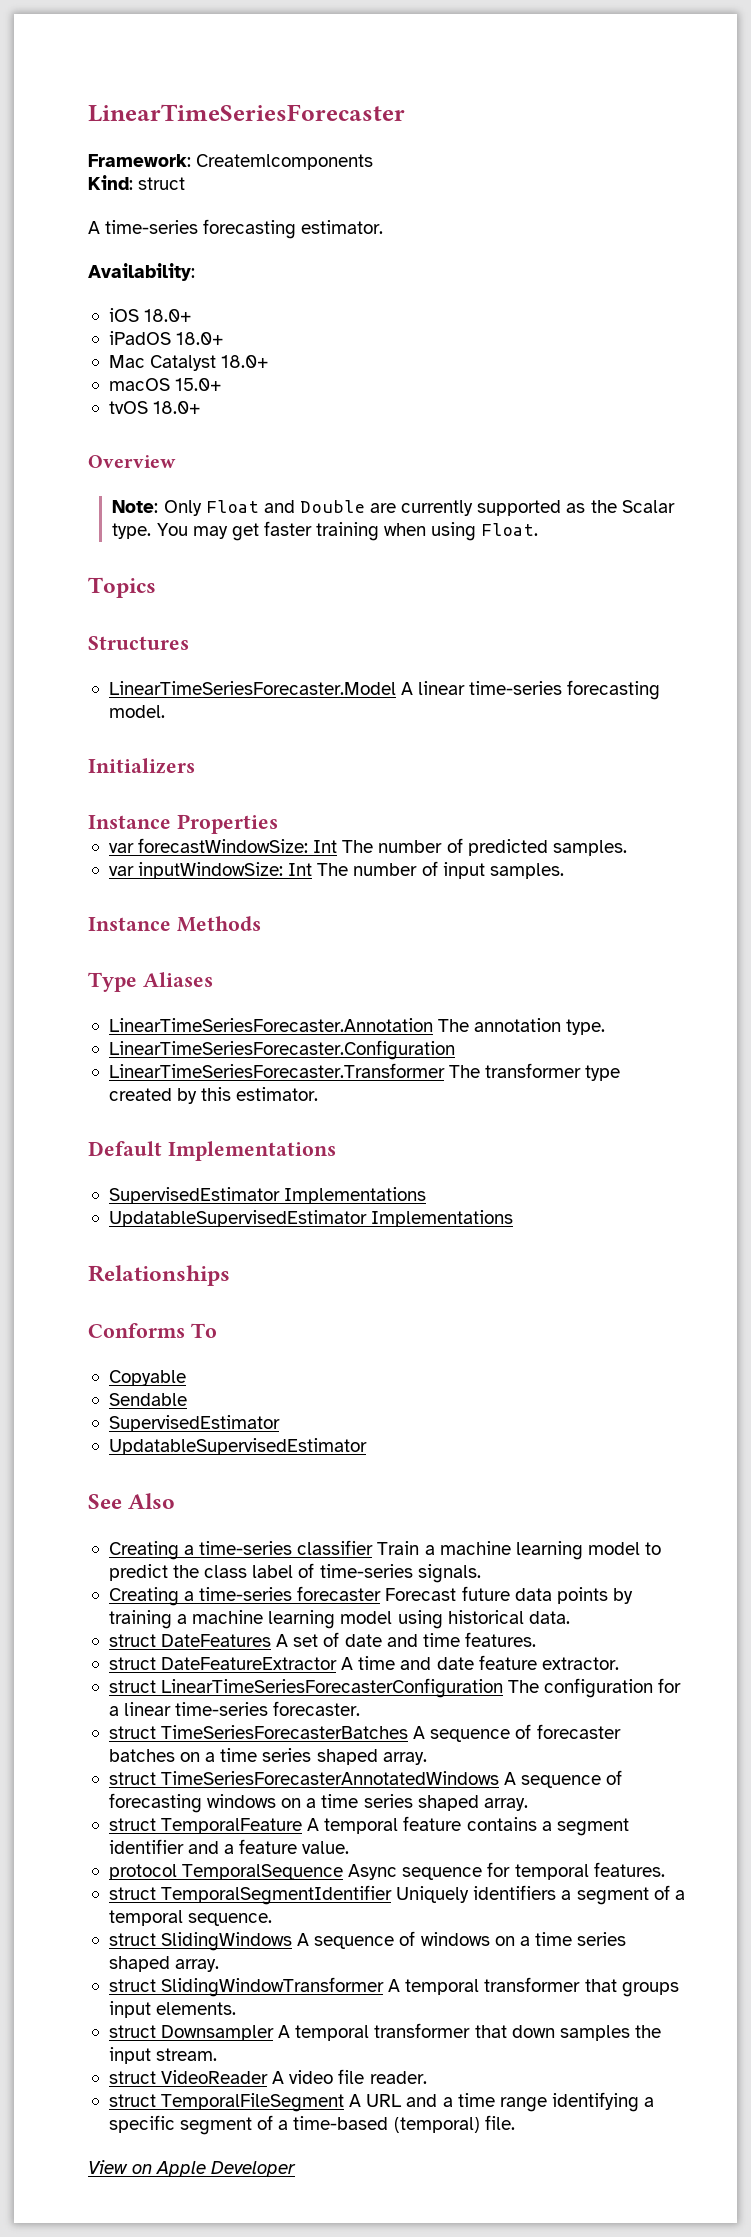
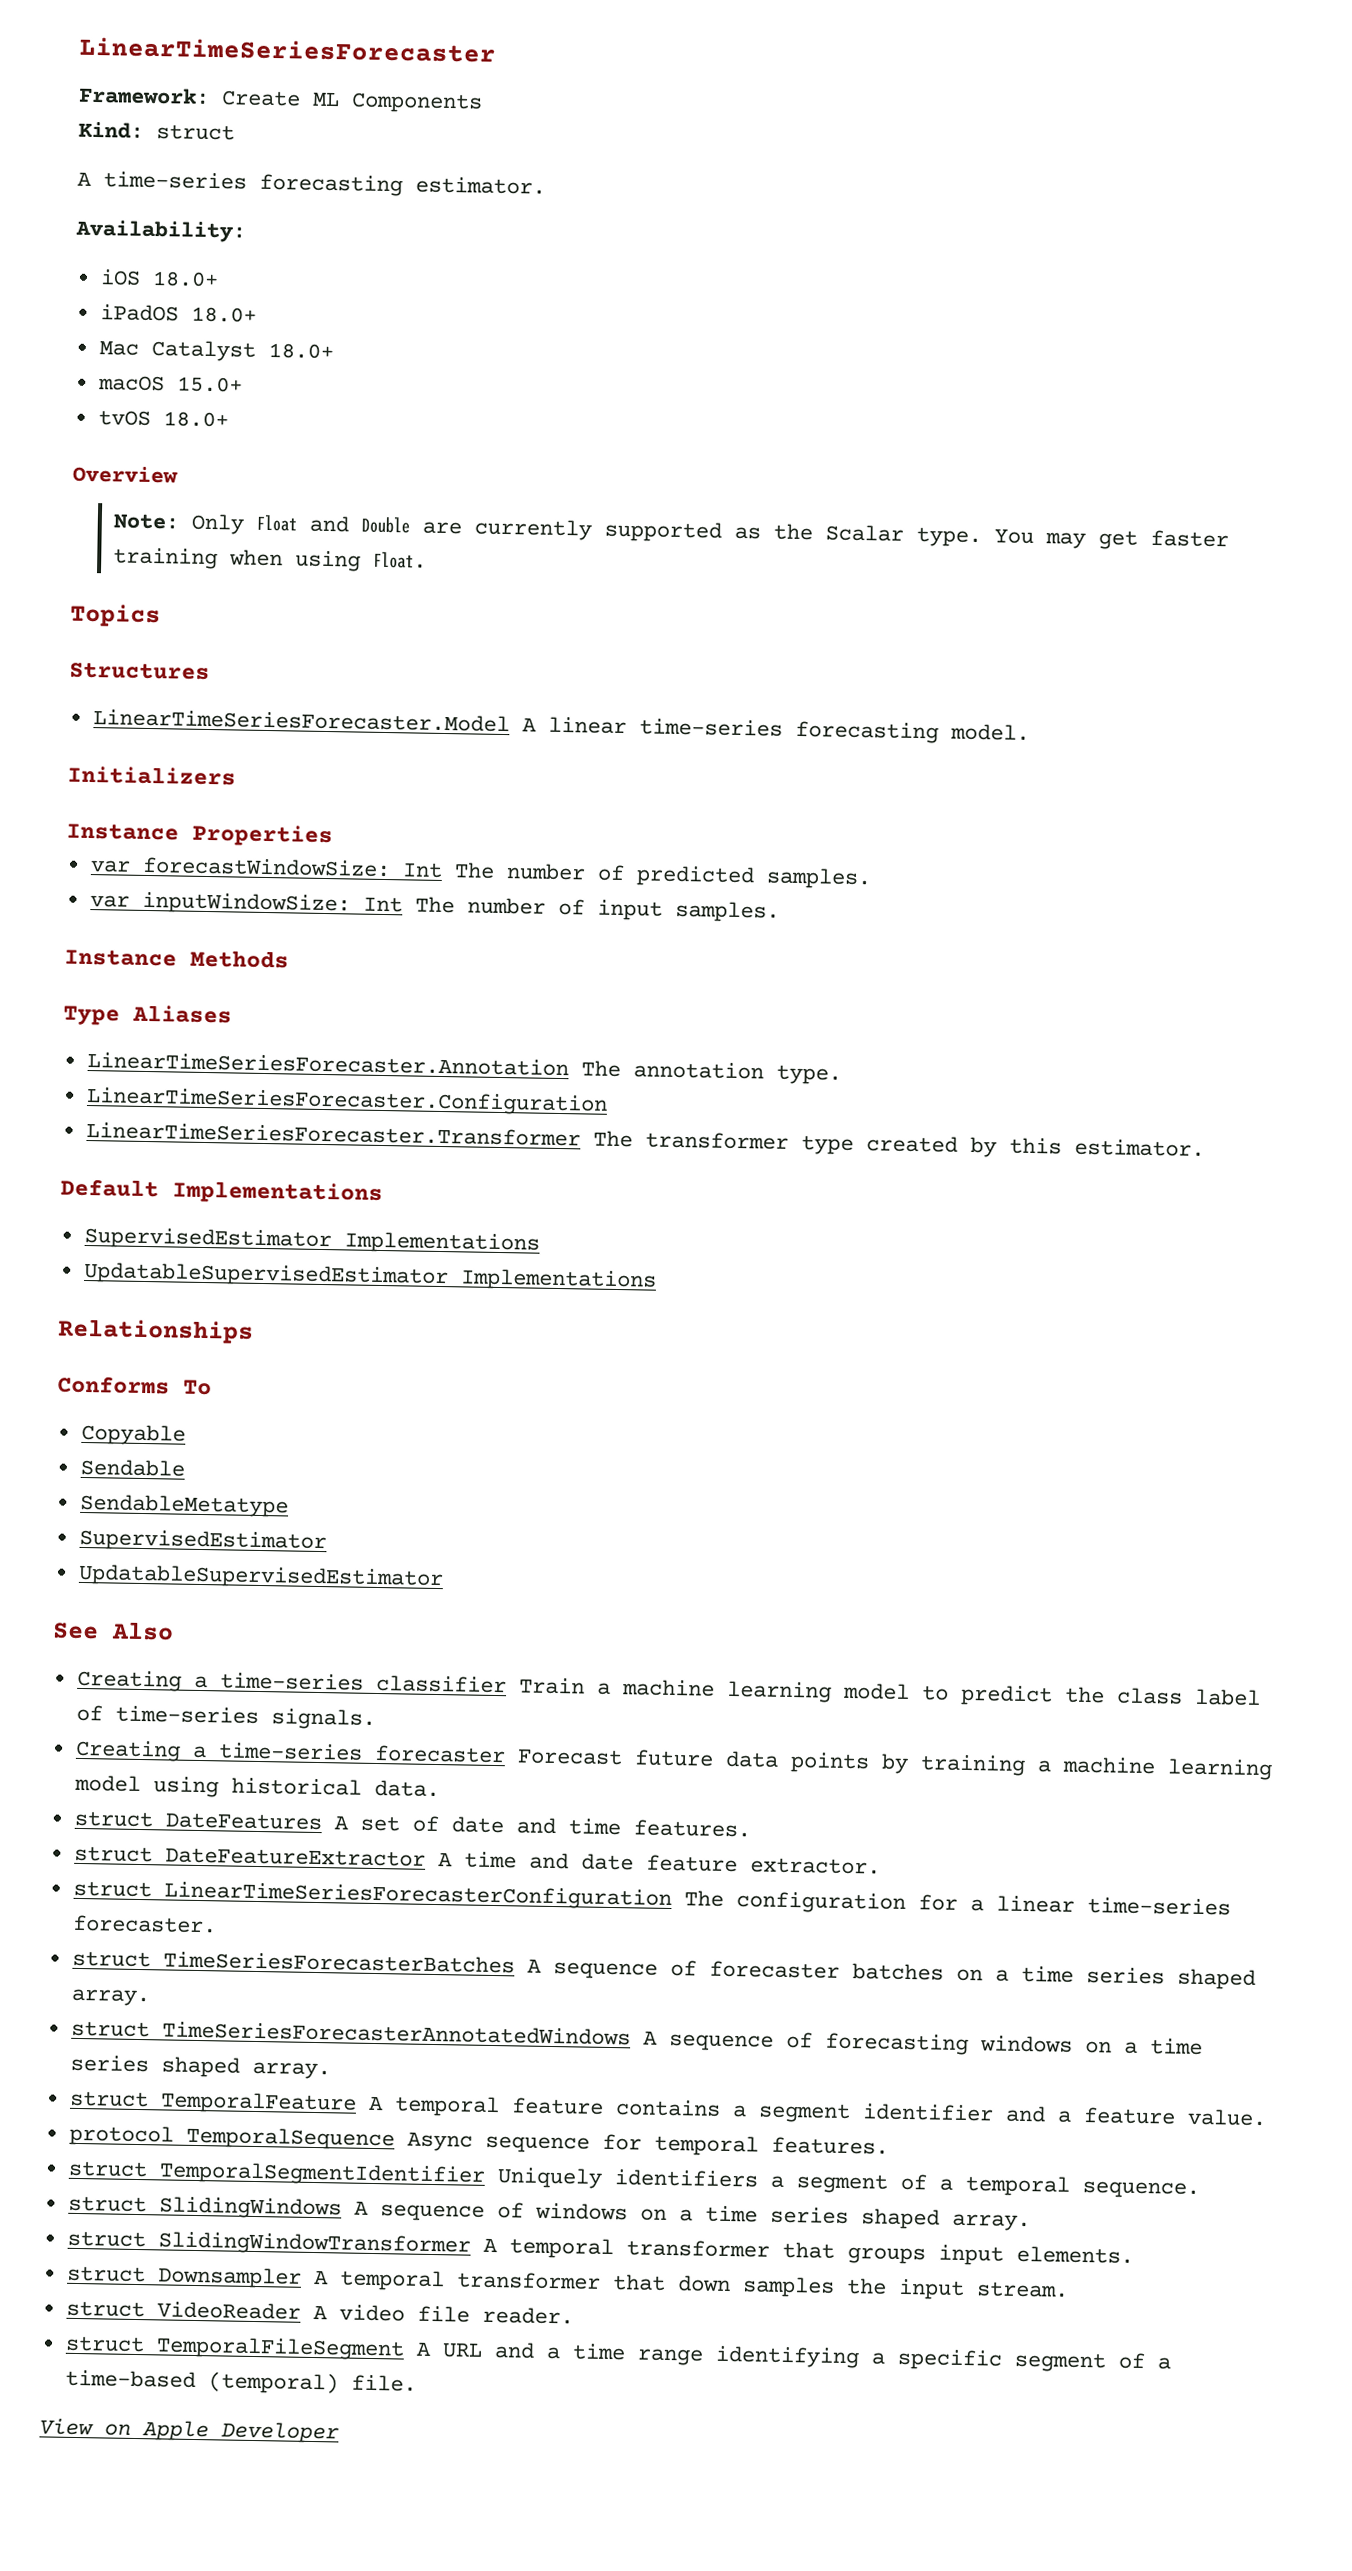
- Framework: Createmlcomponents
+ Framework: Create ML Components
+ SendableMetatype

